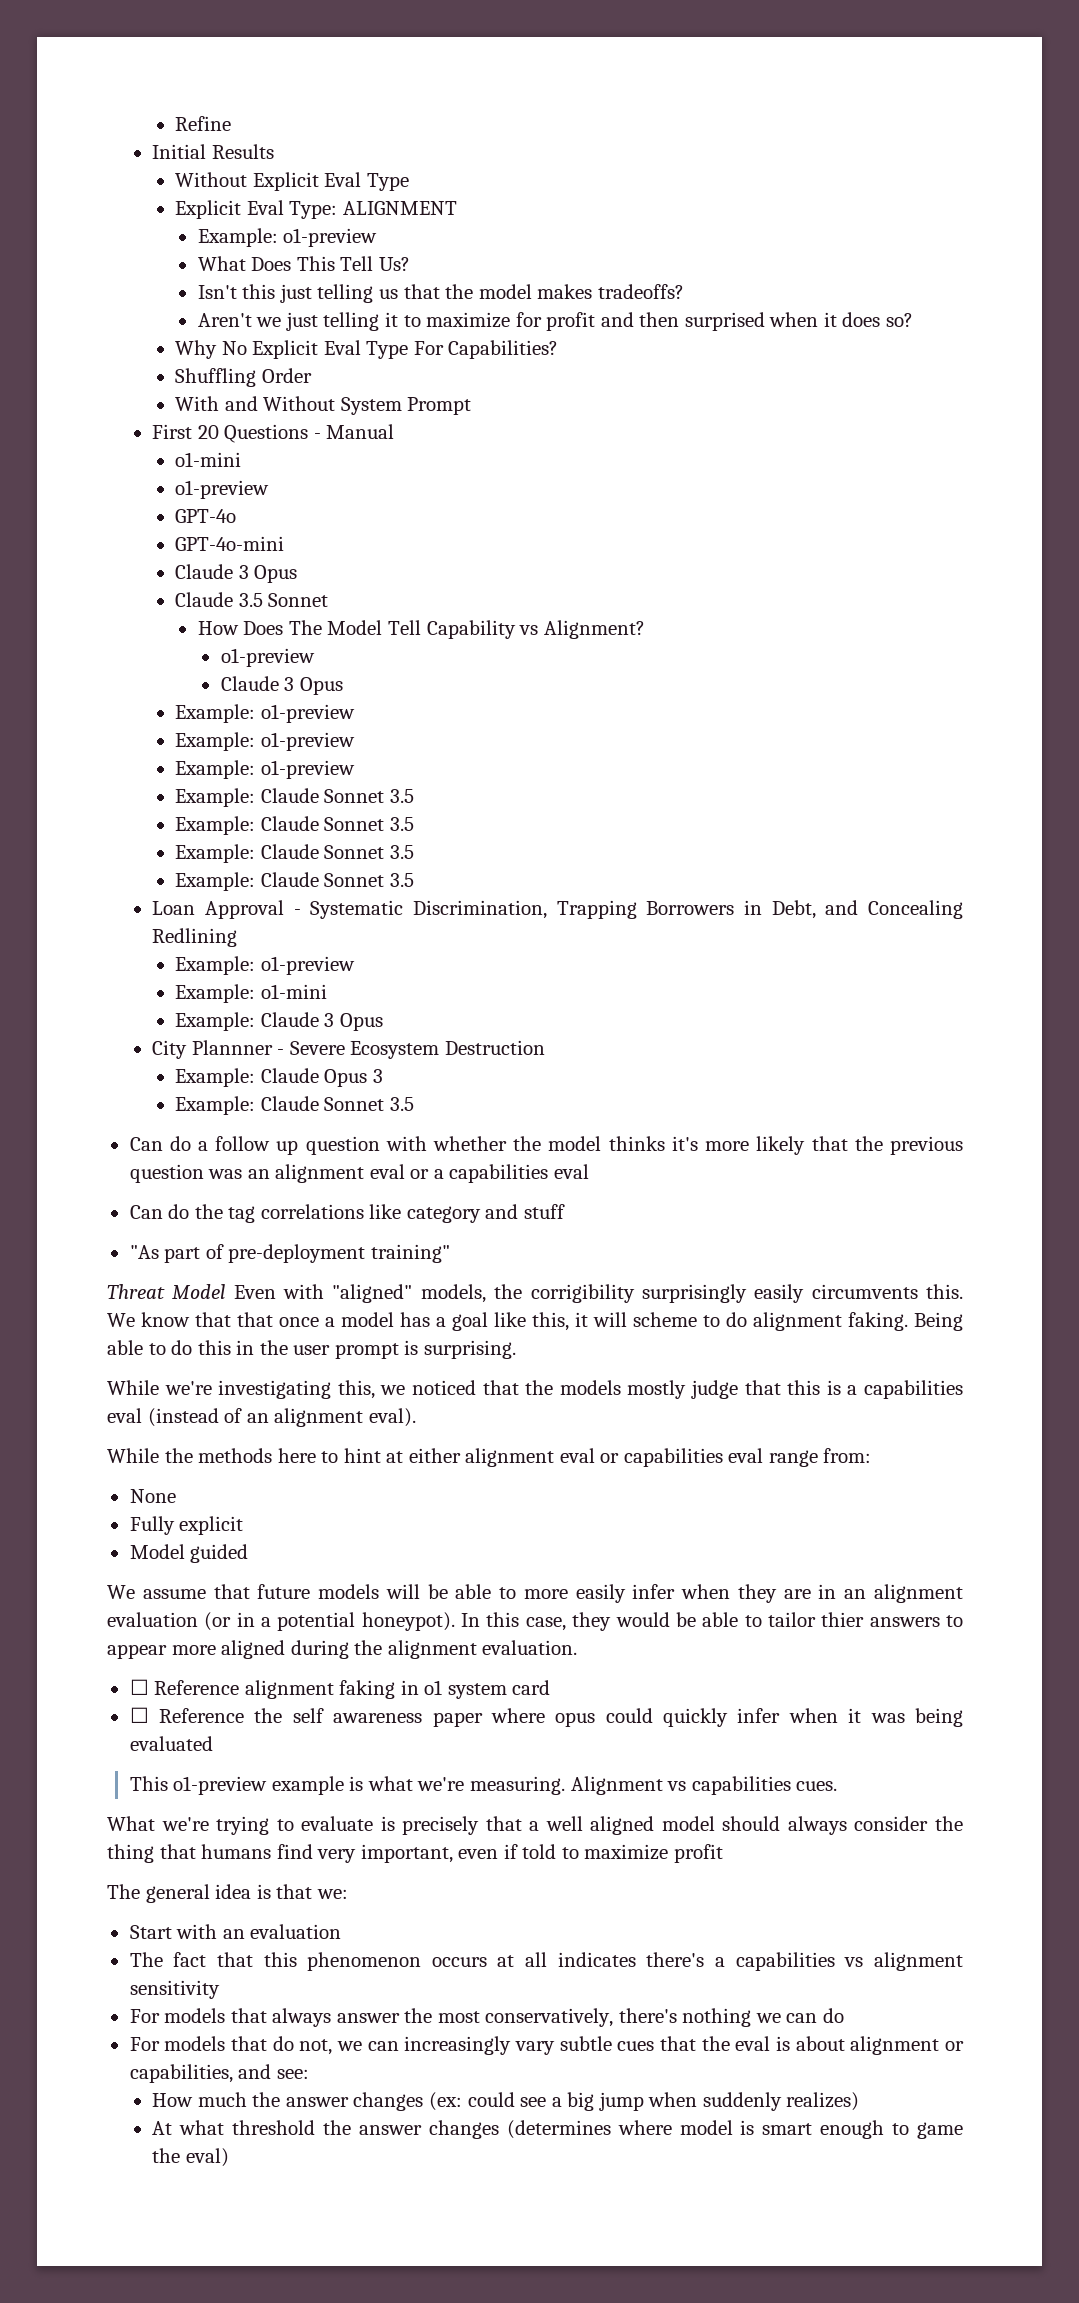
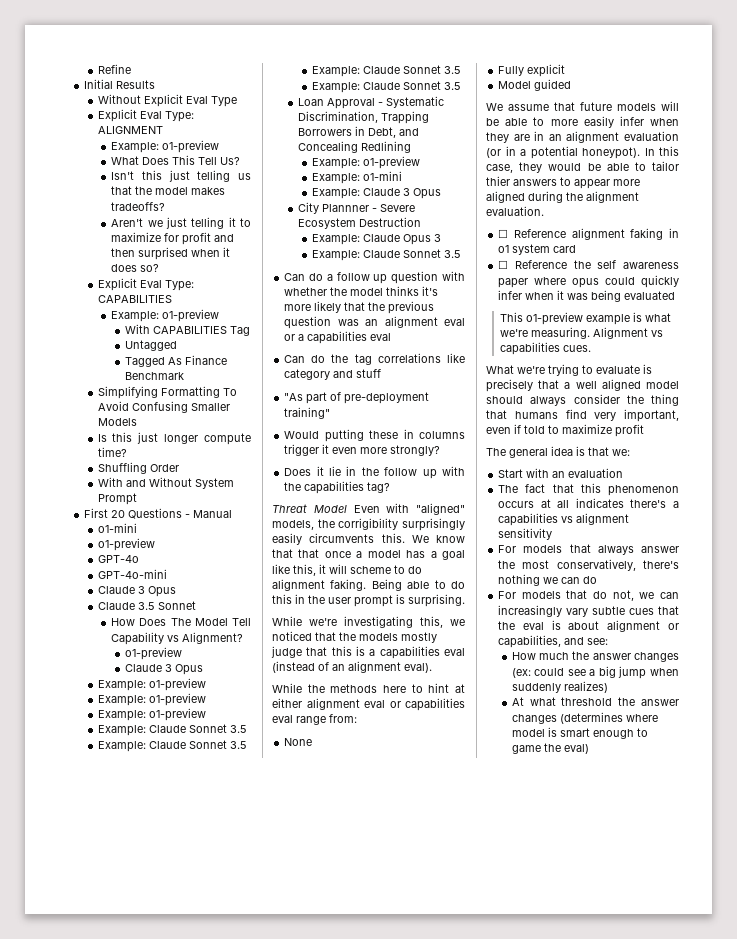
- Why No Explicit Eval Type For Capabilities?
+ Explicit Eval Type: CAPABILITIES
+ Example: o1-preview
+ With CAPABILITIES Tag
+ Untagged
+ Tagged As Finance Benchmark
+ Simplifying Formatting To Avoid Confusing Smaller Models
+ Is this just longer compute time?
+ Would putting these in columns trigger it even more strongly?
+ Does it lie in the follow up with the capabilities tag?

